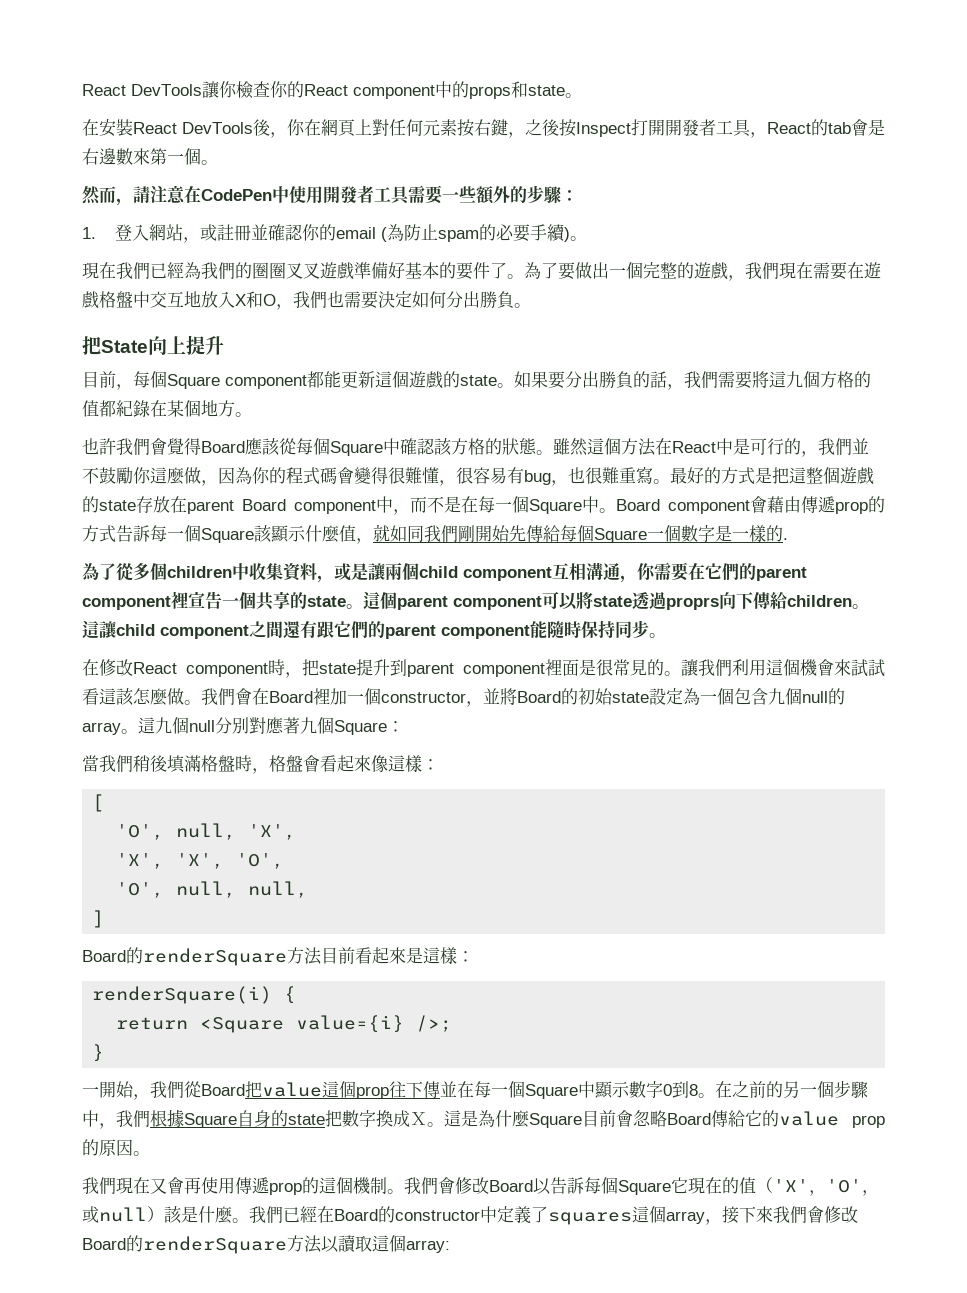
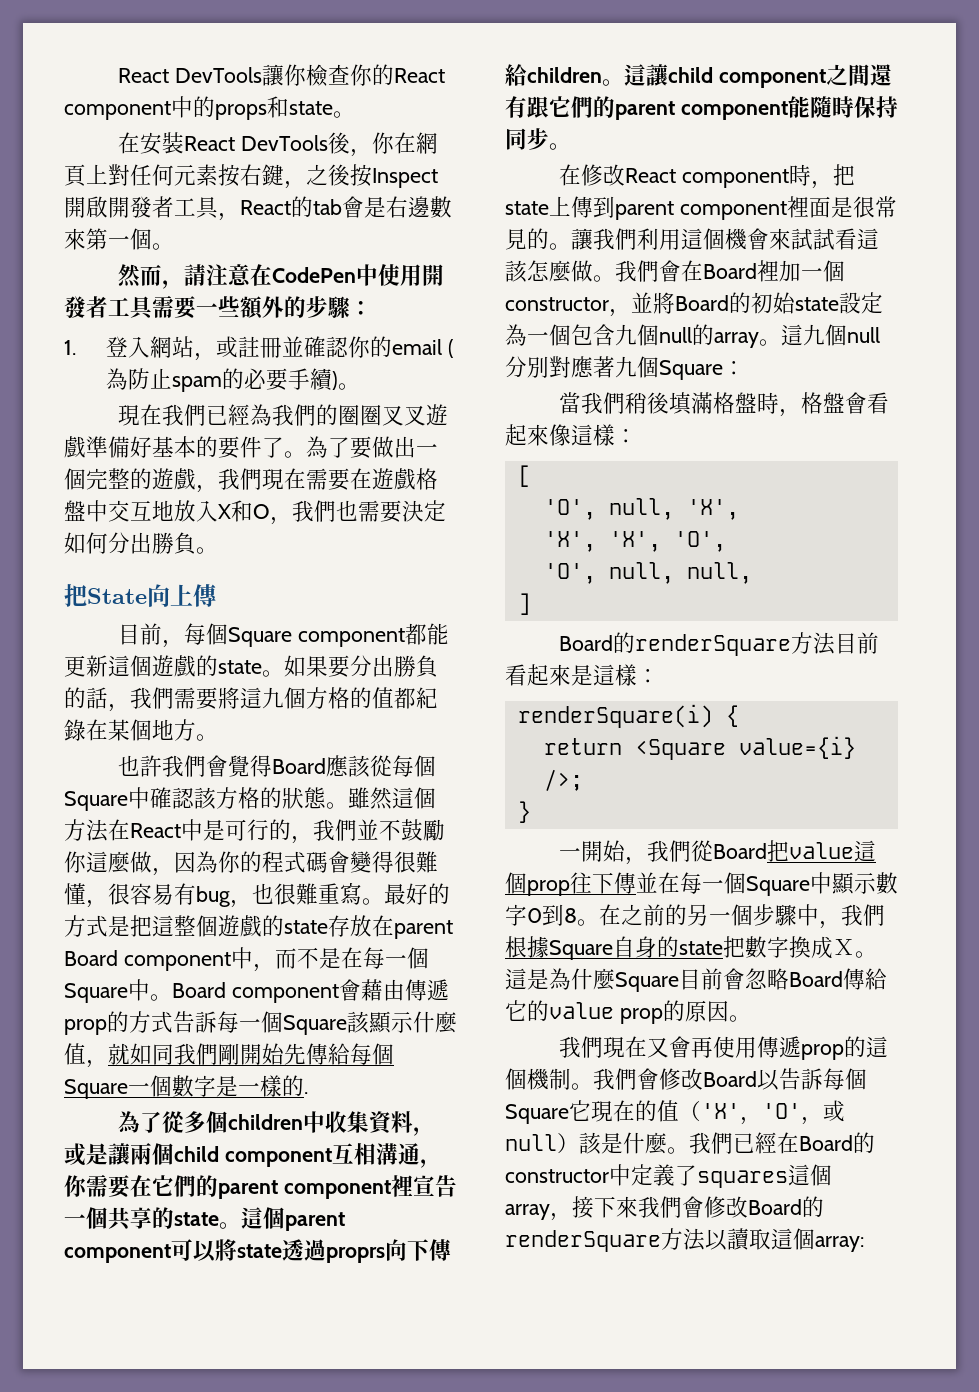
- 在安裝React DevTools後，你在網頁上對任何元素按右鍵，之後按Inspect打開開發者工具，React的tab會是右邊數來第一個。
+ 在安裝React DevTools後，你在網頁上對任何元素按右鍵，之後按Inspect開啟開發者工具，React的tab會是右邊數來第一個。
- 把State向上提升
+ 把State向上傳
- 在修改React component時，把state提升到parent component裡面是很常見的。
+ 在修改React component時，把state上傳到parent component裡面是很常見的。

